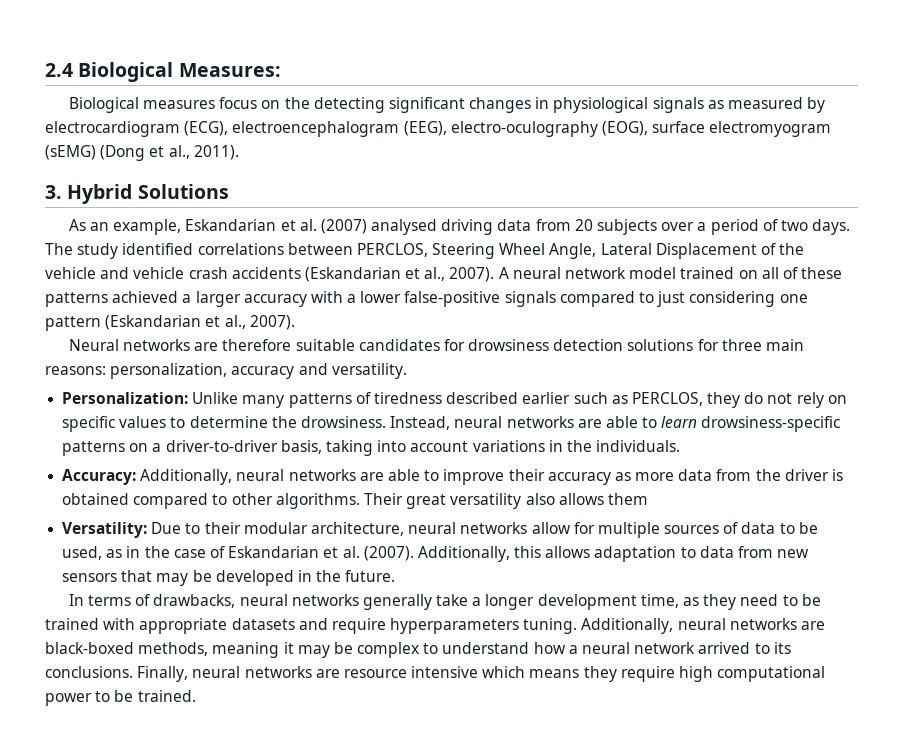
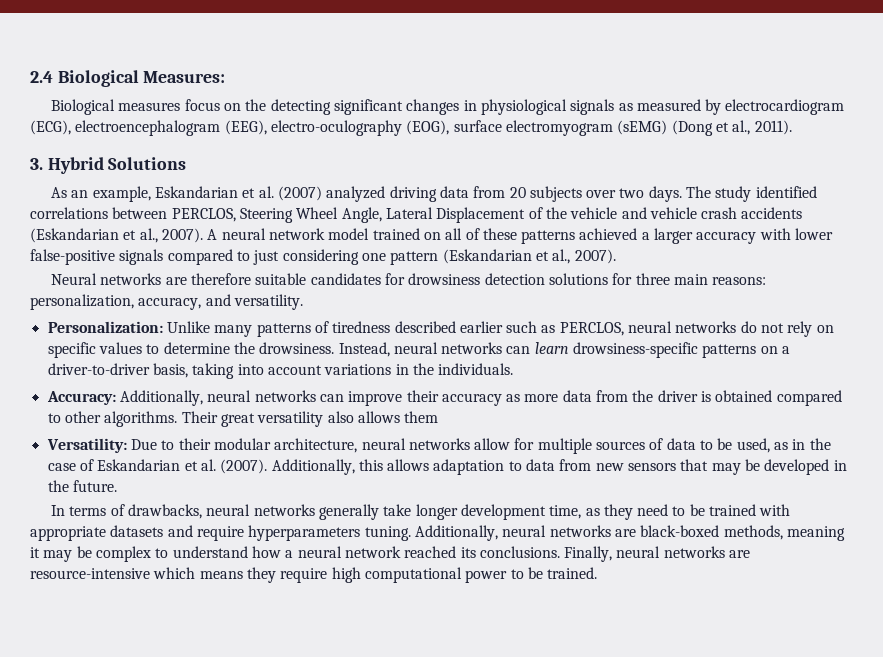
- As an example, Eskandarian et al. (2007) analysed driving data from 20 subjects over a period of two days.
+ As an example, Eskandarian et al. (2007) analyzed driving data from 20 subjects over two days.
- A neural network model trained on all of these patterns achieved a larger accuracy with a lower false-positive signals compared to just considering one pattern (Eskandarian et al., 2007).
+ A neural network model trained on all of these patterns achieved a larger accuracy with lower false-positive signals compared to just considering one pattern (Eskandarian et al., 2007).
- Neural networks are therefore suitable candidates for drowsiness detection solutions for three main reasons: personalization, accuracy and versatility.
+ Neural networks are therefore suitable candidates for drowsiness detection solutions for three main reasons: personalization, accuracy, and versatility.
- Personalization: Unlike many patterns of tiredness described earlier such as PERCLOS, they do not rely on specific values to determine the drowsiness.
+ Personalization: Unlike many patterns of tiredness described earlier such as PERCLOS, neural networks do not rely on specific values to determine the drowsiness.
- Instead, neural networks are able to learn drowsiness-specific patterns on a driver-to-driver basis, taking into account variations in the individuals.
+ Instead, neural networks can learn drowsiness-specific patterns on a driver-to-driver basis, taking into account variations in the individuals.
- Accuracy: Additionally, neural networks are able to improve their accuracy as more data from the driver is obtained compared to other algorithms.
+ Accuracy: Additionally, neural networks can improve their accuracy as more data from the driver is obtained compared to other algorithms.
- In terms of drawbacks, neural networks generally take a longer development time, as they need to be trained with appropriate datasets and require hyperparameters tuning.
+ In terms of drawbacks, neural networks generally take longer development time, as they need to be trained with appropriate datasets and require hyperparameters tuning.
- Additionally, neural networks are black-boxed methods, meaning it may be complex to understand how a neural network arrived to its conclusions.
+ Additionally, neural networks are black-boxed methods, meaning it may be complex to understand how a neural network reached its conclusions.
- Finally, neural networks are resource intensive which means they require high computational power to be trained.
+ Finally, neural networks are resource-intensive which means they require high computational power to be trained.

